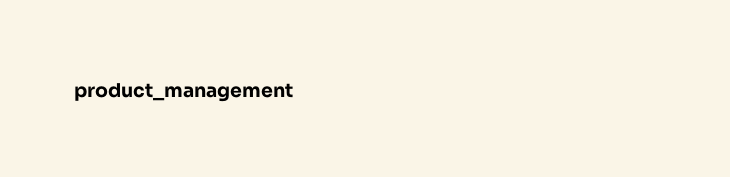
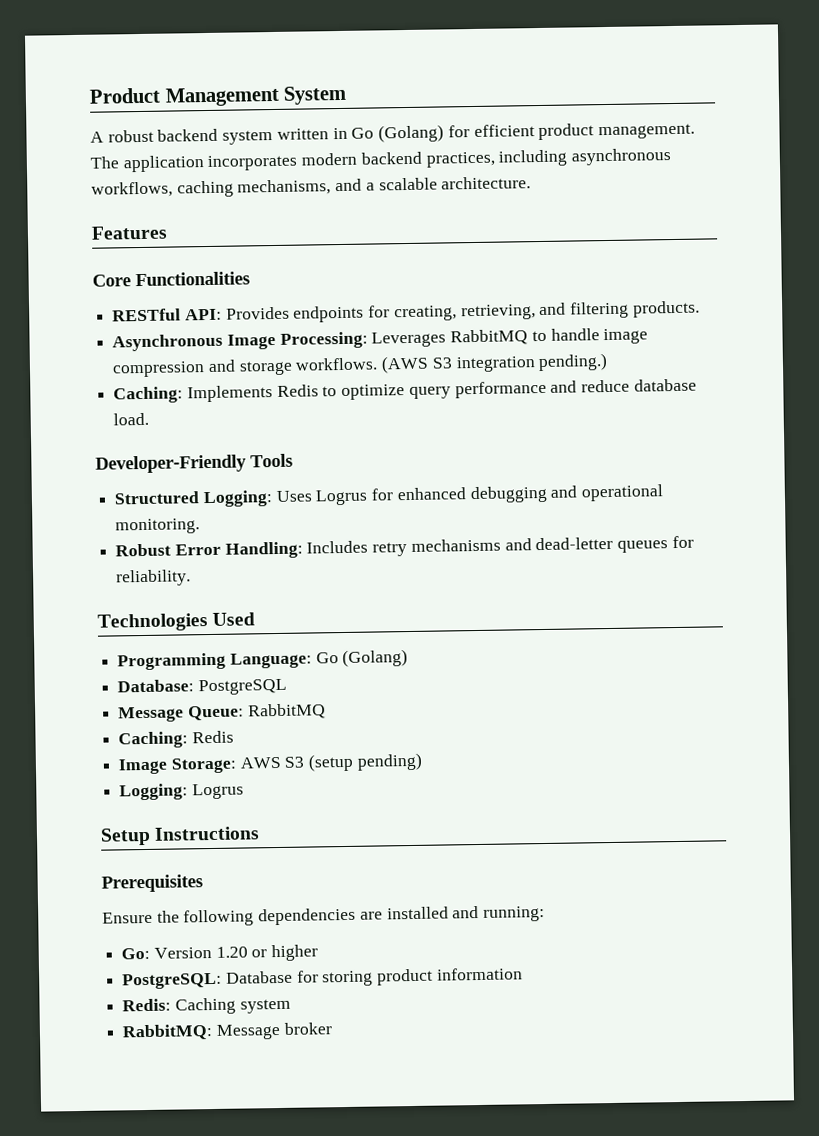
- product_management
+ Product Management System
+ A robust backend system written in Go (Golang) for efficient product management. The application incorporates modern backend practices, including asynchronous workflows, caching mechanisms, and a scalable architecture.
+ Features
+ Core Functionalities
+ RESTful API: Provides endpoints for creating, retrieving, and filtering products.
+ Asynchronous Image Processing: Leverages RabbitMQ to handle image compression and storage workflows. (AWS S3 integration pending.)
+ Caching: Implements Redis to optimize query performance and reduce database load.
+ Developer-Friendly Tools
+ Structured Logging: Uses Logrus for enhanced debugging and operational monitoring.
+ Robust Error Handling: Includes retry mechanisms and dead-letter queues for reliability.
+ Technologies Used
+ Programming Language: Go (Golang)
+ Database: PostgreSQL
+ Message Queue: RabbitMQ
+ Caching: Redis
+ Image Storage: AWS S3 (setup pending)
+ Logging: Logrus
+ Setup Instructions
+ Prerequisites
+ Ensure the following dependencies are installed and running:
+ Go: Version 1.20 or higher
+ PostgreSQL: Database for storing product information
+ Redis: Caching system
+ RabbitMQ: Message broker

